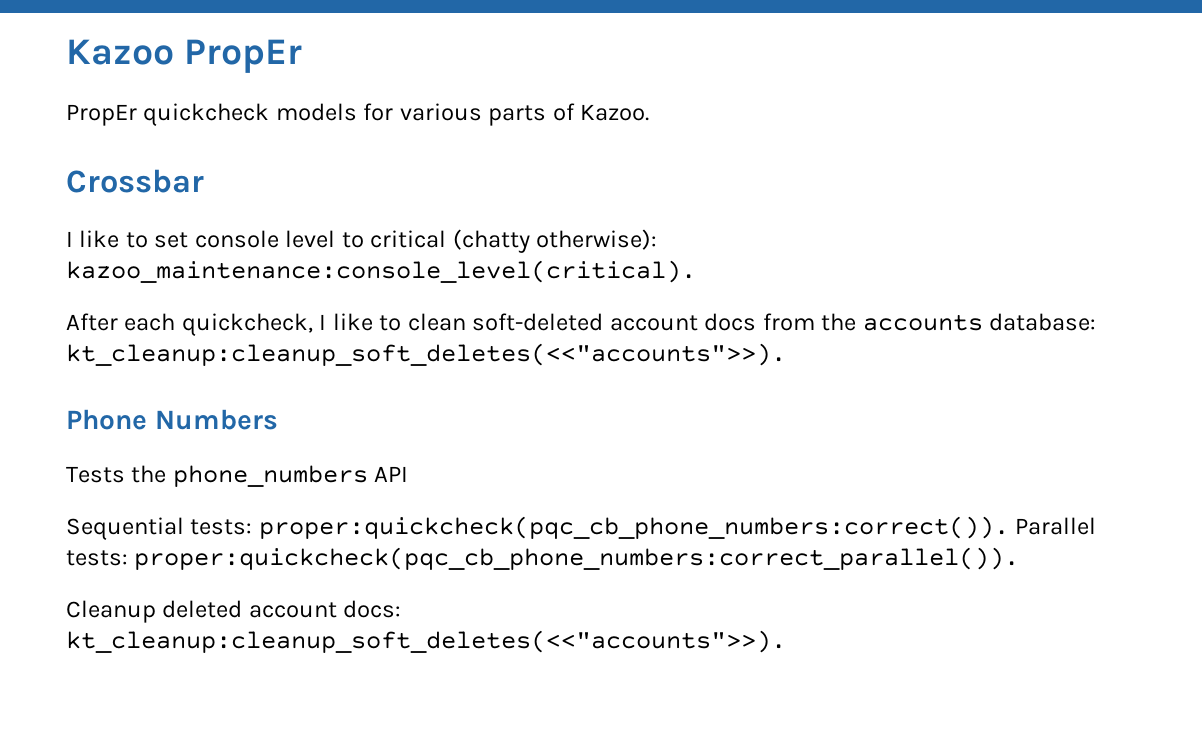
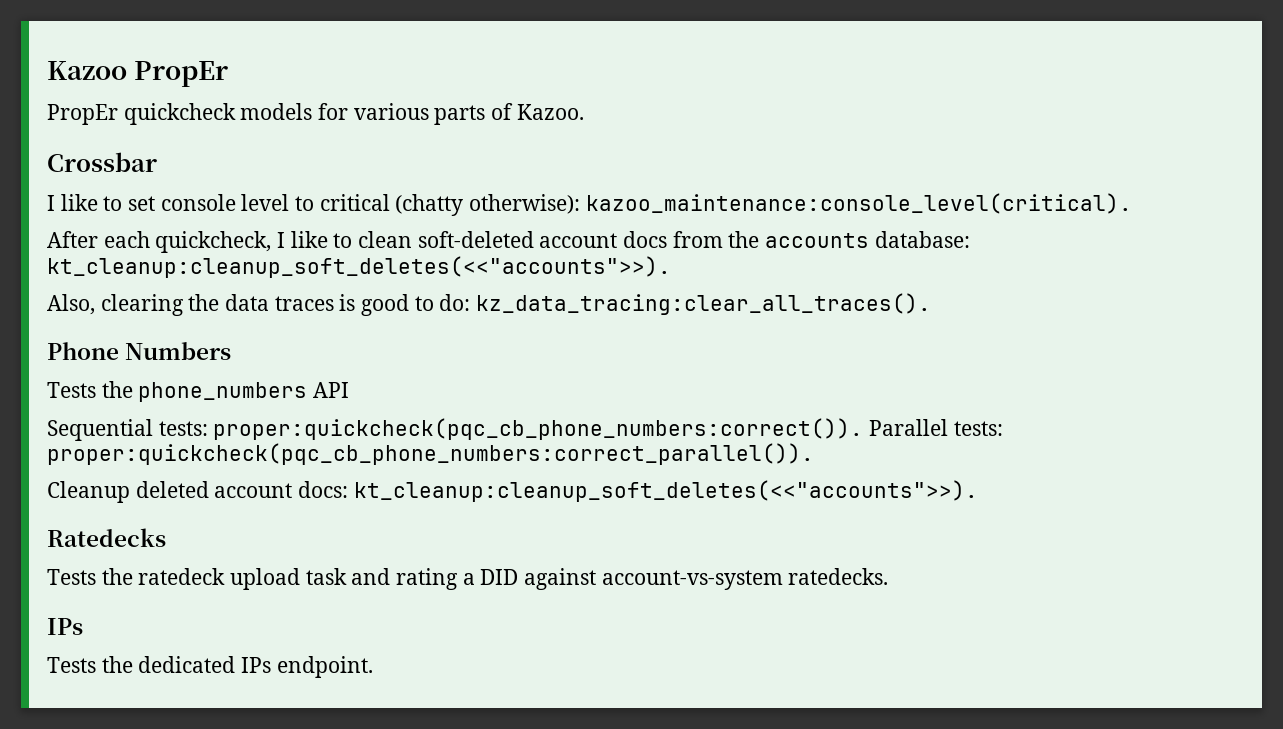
+ Also, clearing the data traces is good to do: kz_data_tracing:clear_all_traces().
+ Ratedecks
+ Tests the ratedeck upload task and rating a DID against account-vs-system ratedecks.
+ IPs
+ Tests the dedicated IPs endpoint.

